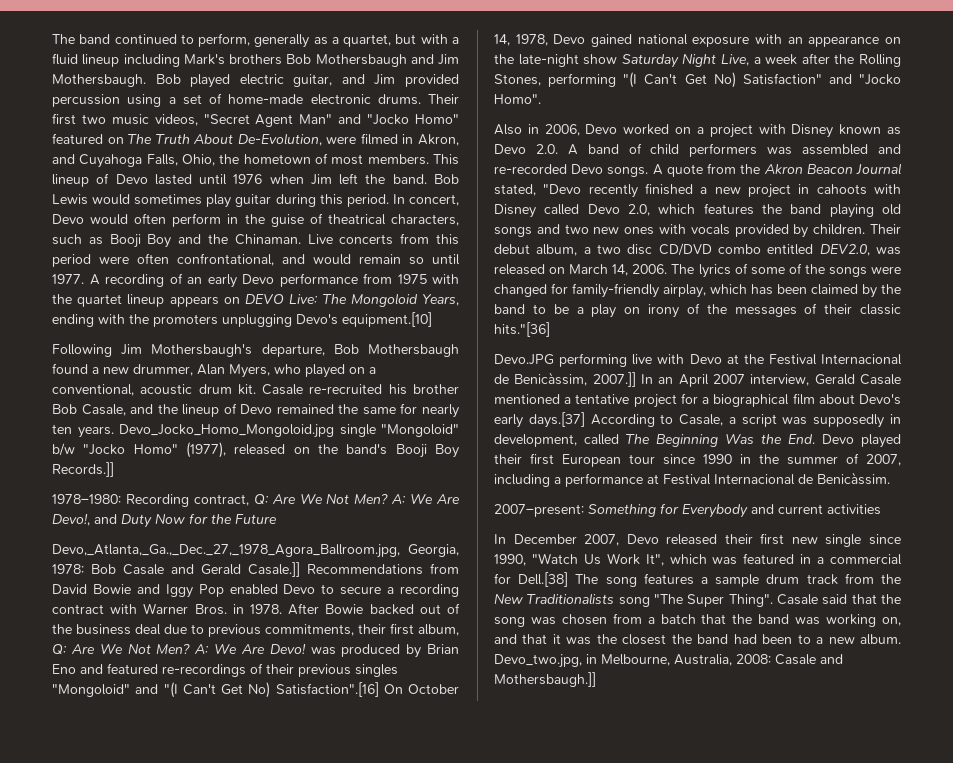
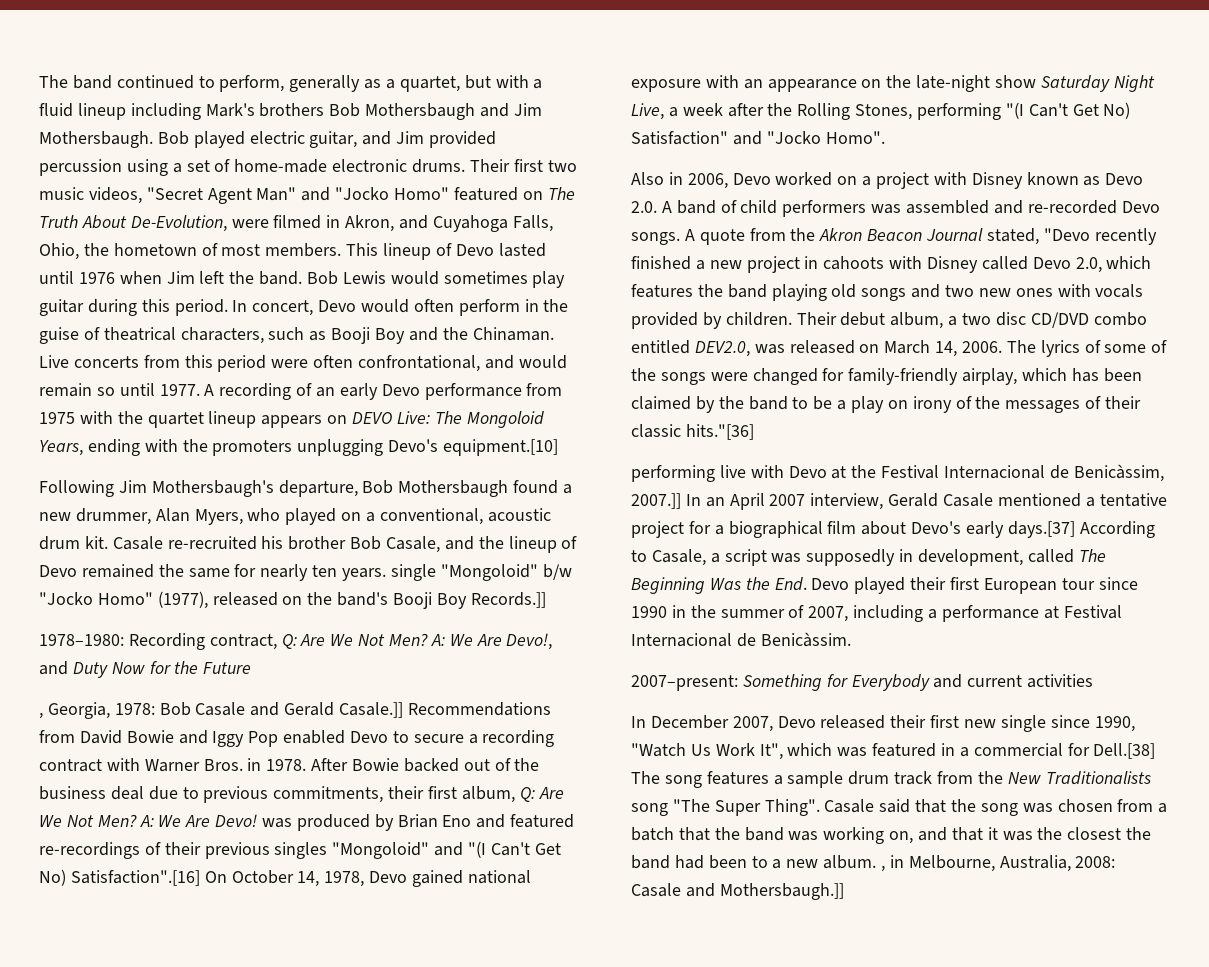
- Casale re-recruited his brother Bob Casale, and the lineup of Devo remained the same for nearly ten years. Devo_Jocko_Homo_Mongoloid.jpg single "Mongoloid" b/w "Jocko Homo" (1977), released on the band's Booji Boy Records.]]
+ Casale re-recruited his brother Bob Casale, and the lineup of Devo remained the same for nearly ten years. single "Mongoloid" b/w "Jocko Homo" (1977), released on the band's Booji Boy Records.]]
- Devo,_Atlanta,_Ga.,_Dec._27,_1978_Agora_Ballroom.jpg, Georgia, 1978: Bob Casale and Gerald Casale.]]
+ , Georgia, 1978: Bob Casale and Gerald Casale.]]
- Devo.JPG performing live with Devo at the Festival Internacional de Benicàssim, 2007.]]
+ performing live with Devo at the Festival Internacional de Benicàssim, 2007.]]
- Casale said that the song was chosen from a batch that the band was working on, and that it was the closest the band had been to a new album. Devo_two.jpg, in Melbourne, Australia, 2008: Casale and Mothersbaugh.]]
+ Casale said that the song was chosen from a batch that the band was working on, and that it was the closest the band had been to a new album. , in Melbourne, Australia, 2008: Casale and Mothersbaugh.]]

